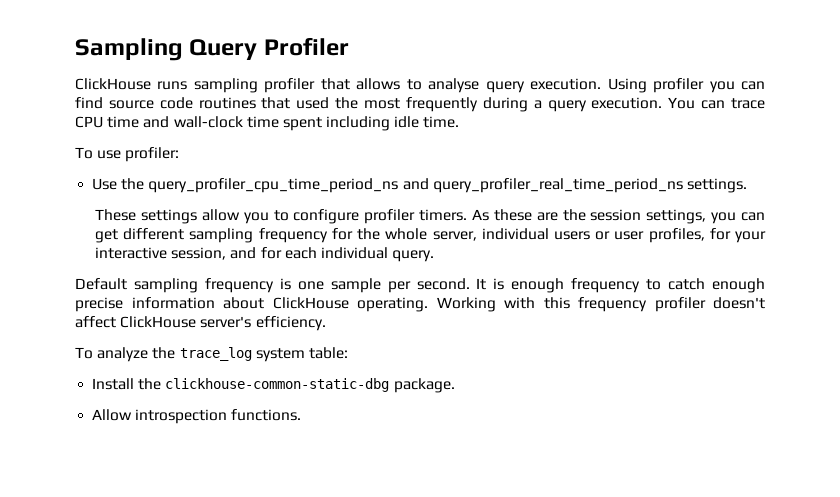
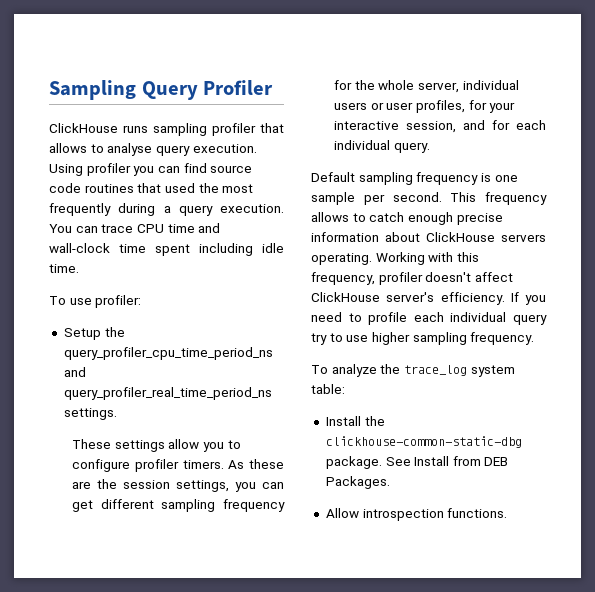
- Use the query_profiler_cpu_time_period_ns and query_profiler_real_time_period_ns settings.
+ Setup the query_profiler_cpu_time_period_ns and query_profiler_real_time_period_ns settings.
- It is enough frequency to catch enough precise information about ClickHouse operating.
+ This frequency allows to catch enough precise information about ClickHouse servers operating.
- Working with this frequency profiler doesn't affect ClickHouse server's efficiency.
+ Working with this frequency, profiler doesn't affect ClickHouse server's efficiency. If you need to profile each individual query try to use higher sampling frequency.
+ See Install from DEB Packages.

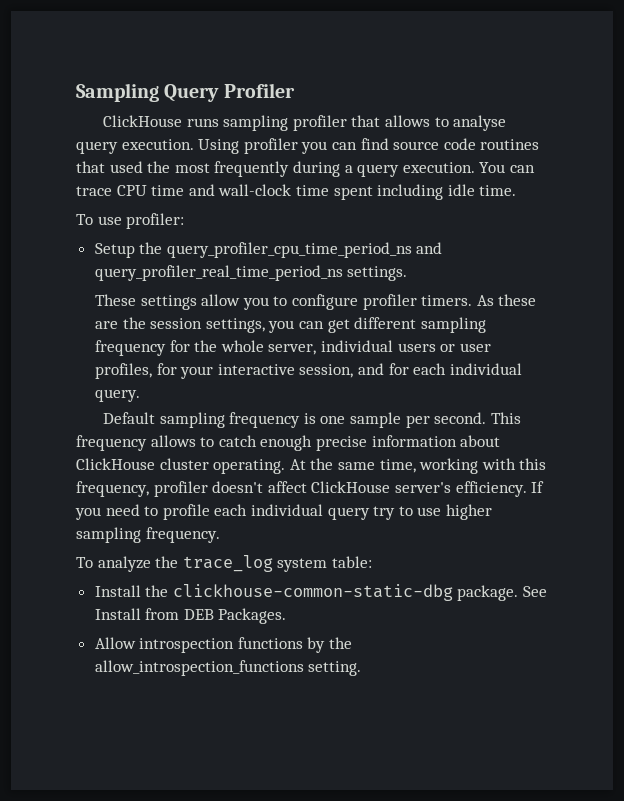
- This frequency allows to catch enough precise information about ClickHouse servers operating. Working with this frequency, profiler doesn't affect ClickHouse server's efficiency.
+ This frequency allows to catch enough precise information about ClickHouse cluster operating. At the same time, working with this frequency, profiler doesn't affect ClickHouse server's efficiency.
- Allow introspection functions.
+ Allow introspection functions by the allow_introspection_functions setting.

